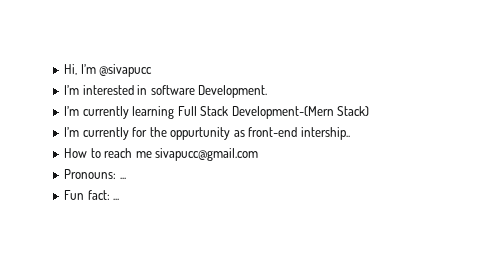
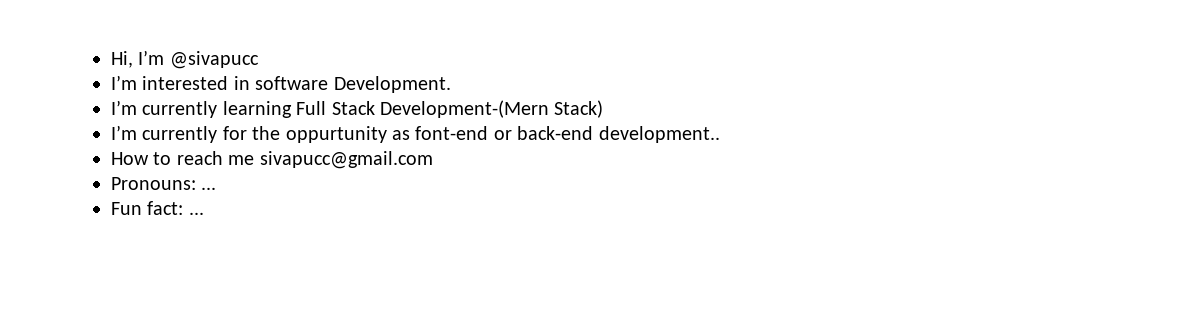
- I’m currently for the oppurtunity as front-end intership..
+ I’m currently for the oppurtunity as font-end or back-end development..

